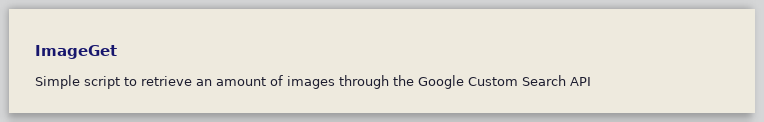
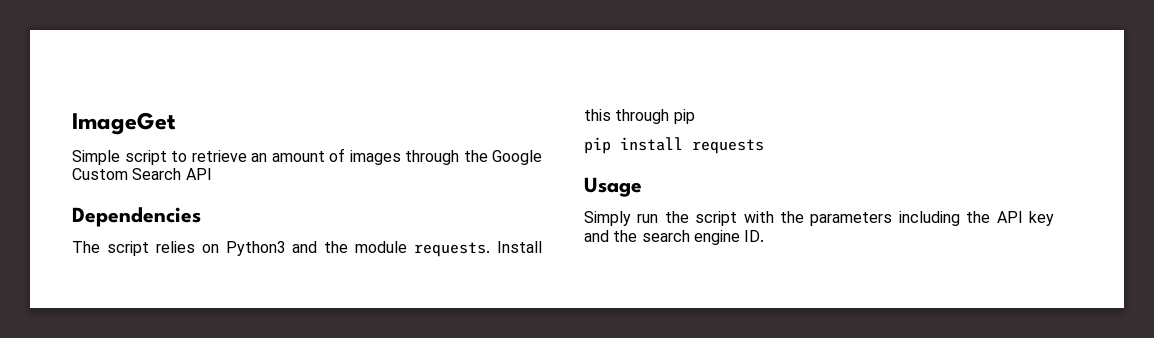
+ Dependencies
+ The script relies on Python3 and the module requests. Install this through pip
+ pip install requests
+ Usage
+ Simply run the script with the parameters including the API key and the search engine ID.

